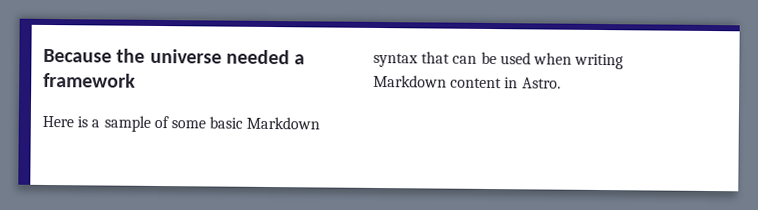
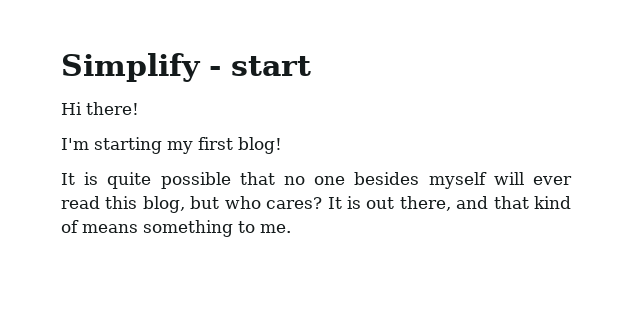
- Because the universe needed a framework
- Here is a sample of some basic Markdown syntax that can be used when writing Markdown content in Astro.
+ Simplify - start
+ Hi there!
+ I'm starting my first blog!
+ It is quite possible that no one besides myself will ever read this blog, but who cares? It is out there, and that kind of means something to me.

